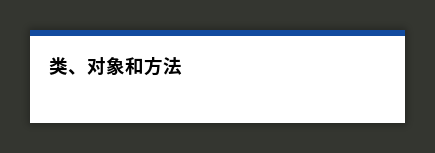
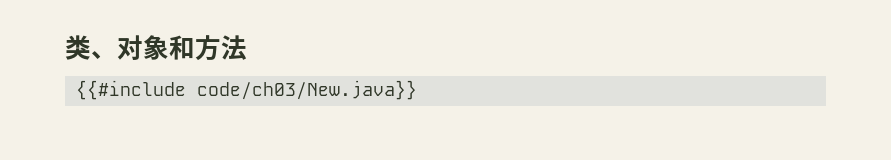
+ {{#include code/ch03/New.java}}

